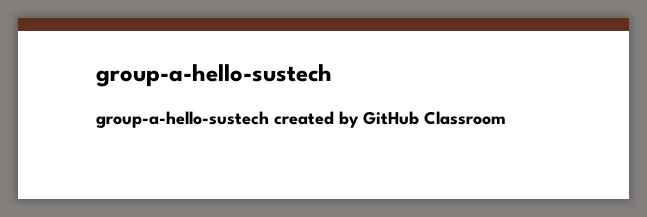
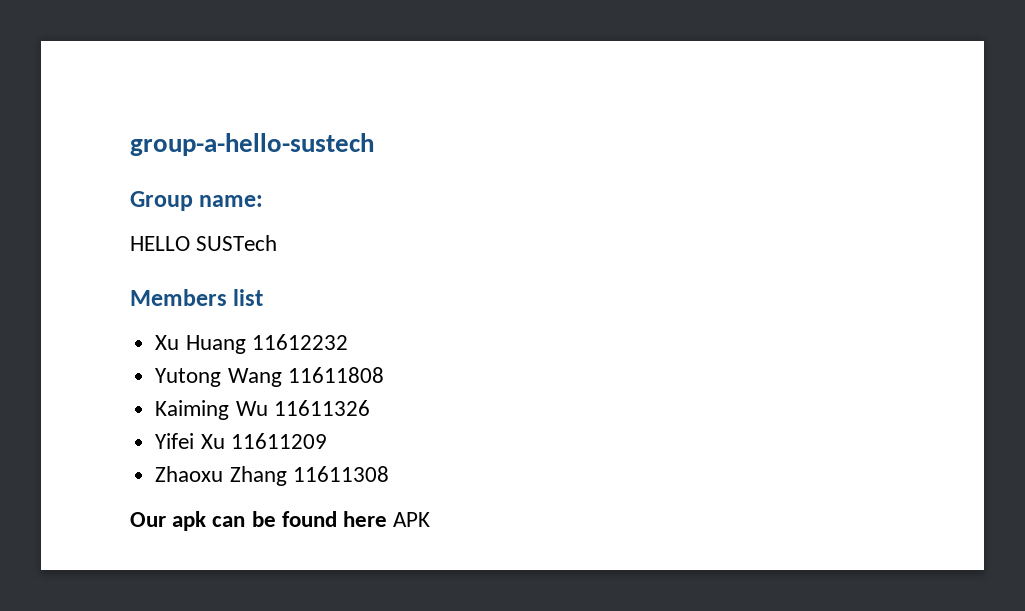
- group-a-hello-sustech created by GitHub Classroom
+ Group name:
+ HELLO SUSTech
+ Members list
+ Xu Huang 11612232
+ Yutong Wang 11611808
+ Kaiming Wu 11611326
+ Yifei Xu 11611209
+ Zhaoxu Zhang 11611308
+ Our apk can be found here APK

